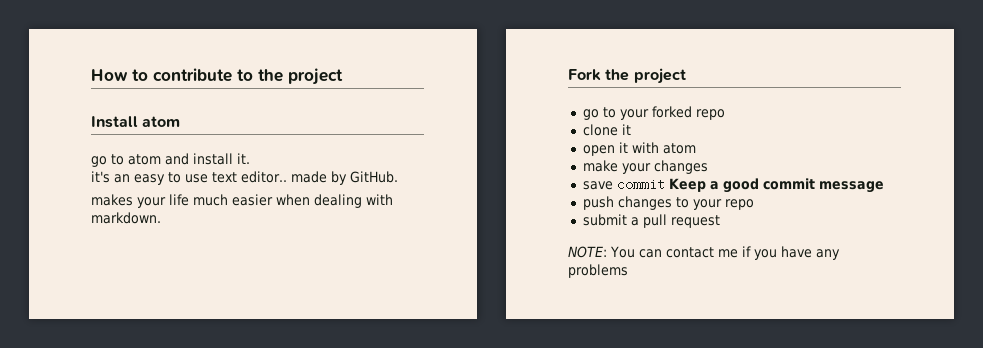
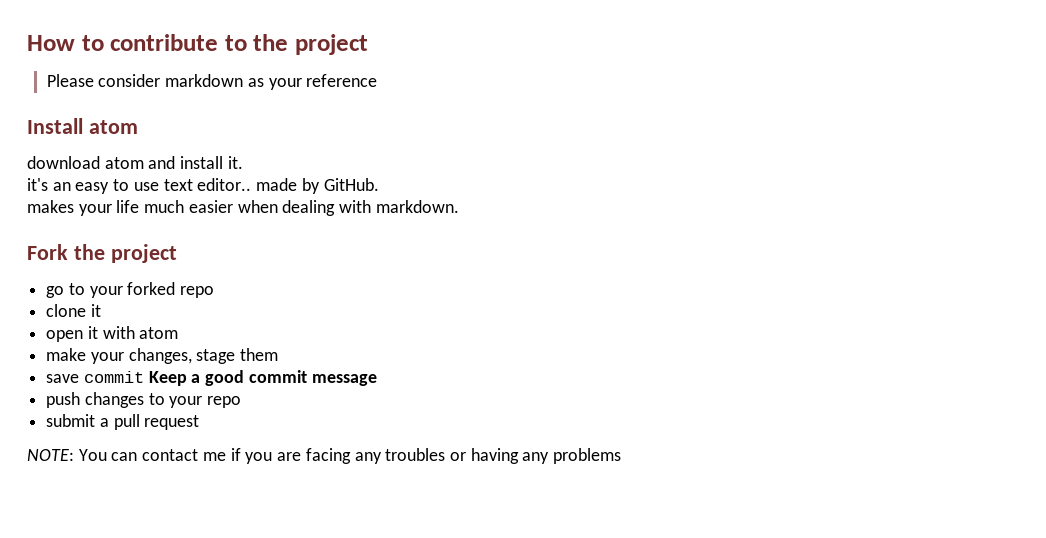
+ Please consider markdown as your reference
- go to atom and install it.
+ download atom and install it.
- make your changes
+ make your changes, stage them
- NOTE: You can contact me if you have any problems
+ NOTE: You can contact me if you are facing any troubles or having any problems

